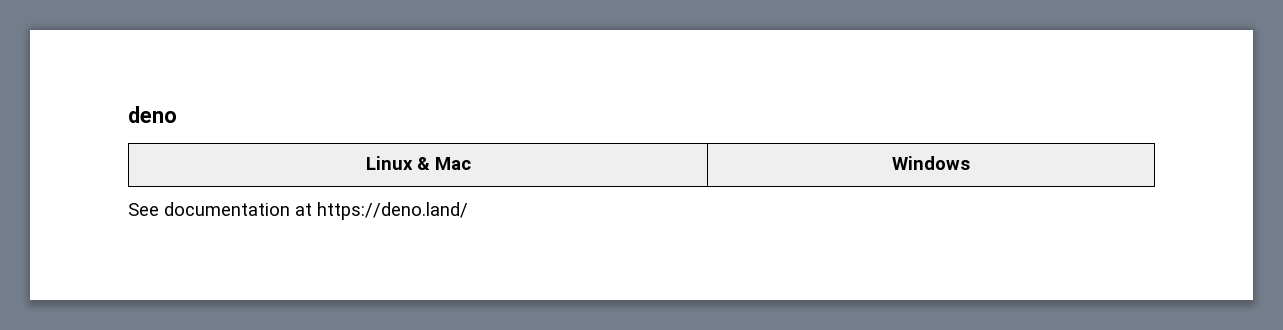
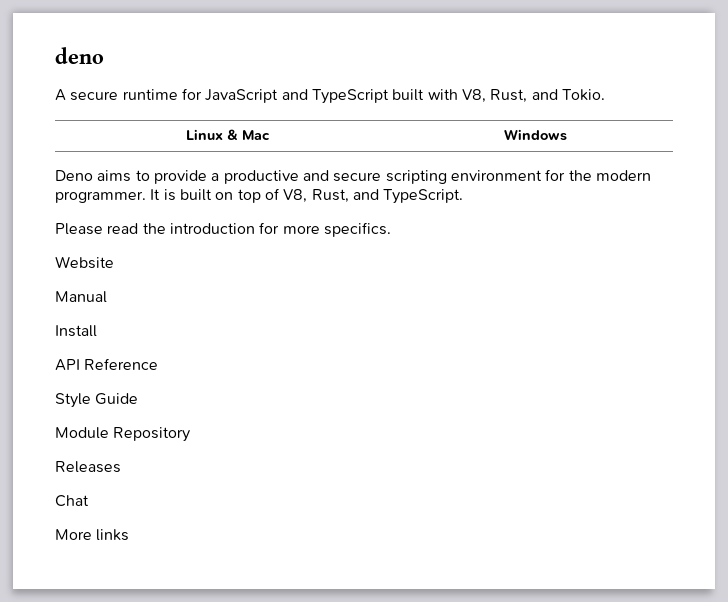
+ A secure runtime for JavaScript and TypeScript built with V8, Rust, and Tokio.
  Linux & Mac | Windows
- See documentation at https://deno.land/
+ Deno aims to provide a productive and secure scripting environment for the modern programmer. It is built on top of V8, Rust, and TypeScript.
+ Please read the introduction for more specifics.
+ Website
+ Manual
+ Install
+ API Reference
+ Style Guide
+ Module Repository
+ Releases
+ Chat
+ More links

